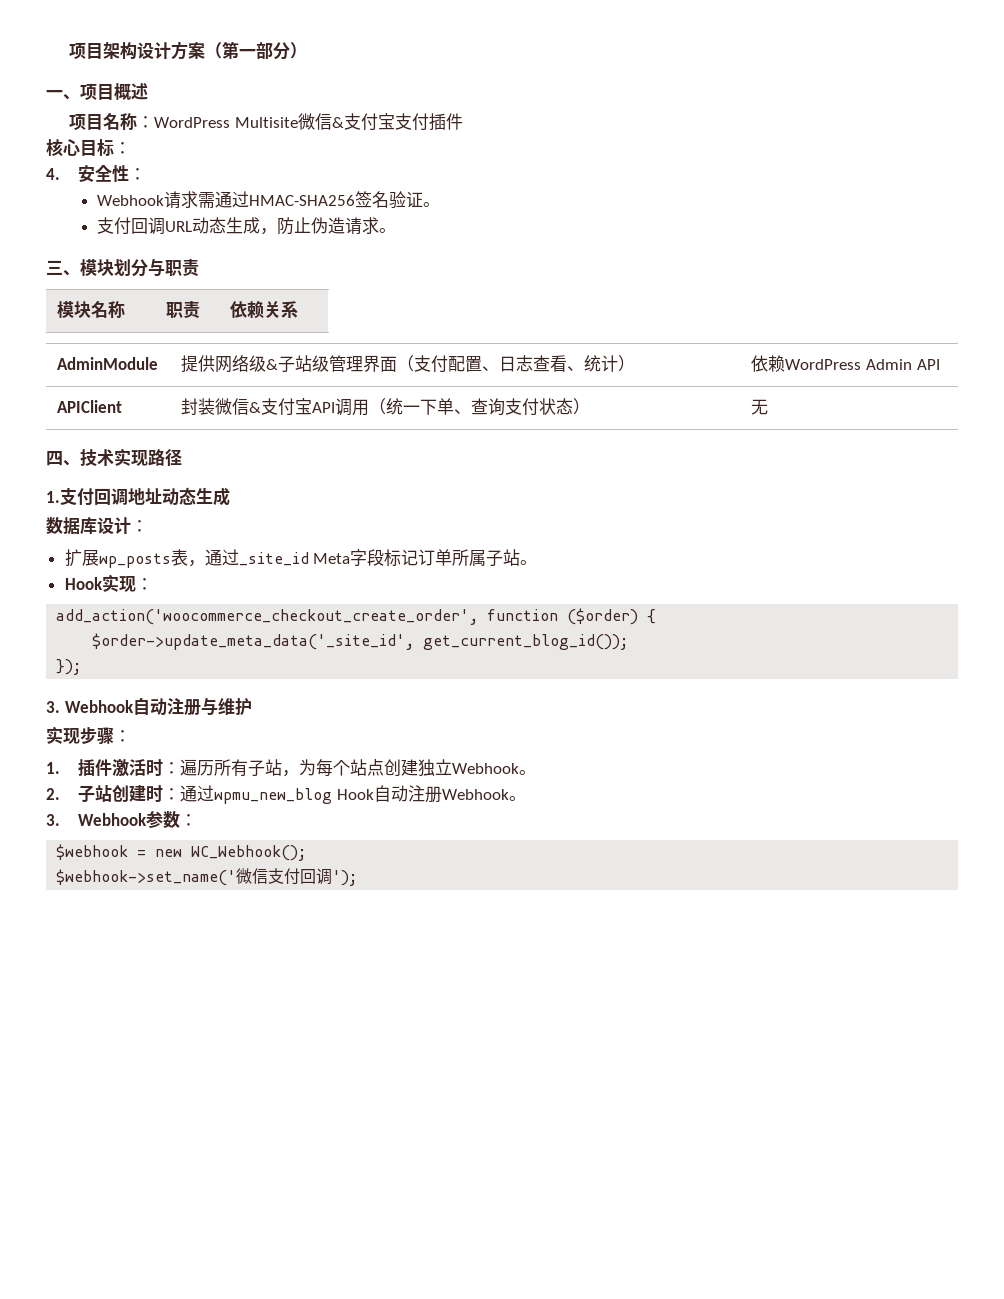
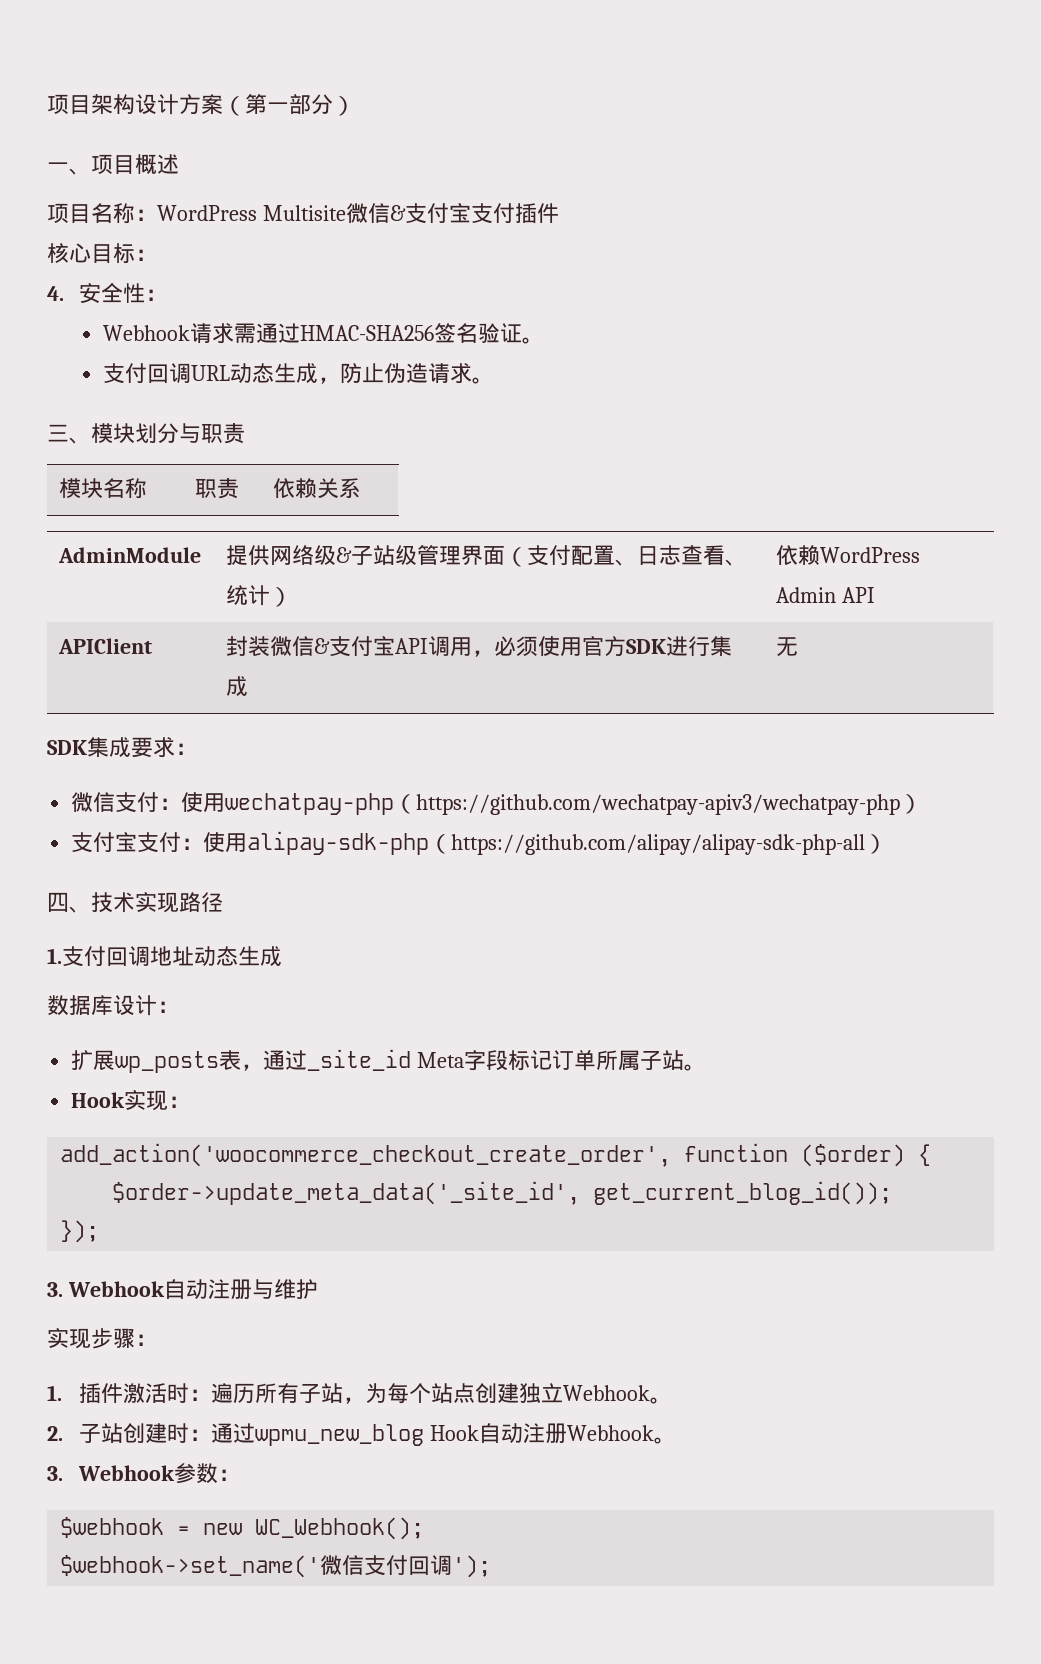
- APIClient | 封装微信&支付宝API调用（统一下单、查询支付状态） | 无
+ APIClient | 封装微信&支付宝API调用，必须使用官方SDK进行集成 | 无
+ SDK集成要求：
+ 微信支付：使用wechatpay-php（https://github.com/wechatpay-apiv3/wechatpay-php）
+ 支付宝支付：使用alipay-sdk-php（https://github.com/alipay/alipay-sdk-php-all）

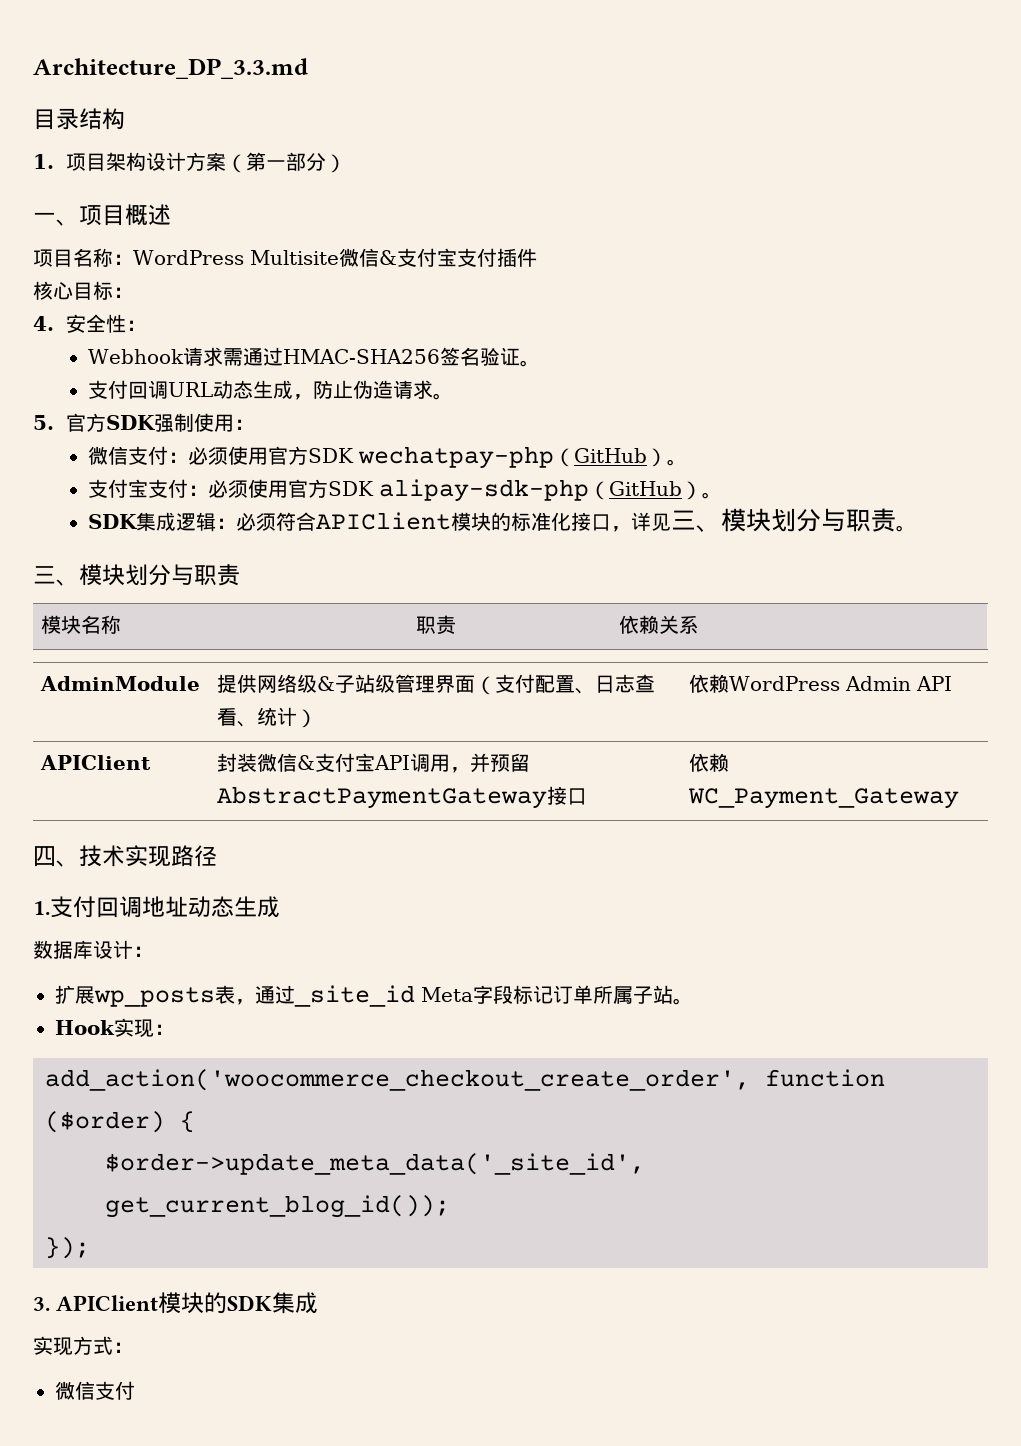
- 项目架构设计方案（第一部分）
+ Architecture_DP_3.3.md
+ 目录结构
+ 1.项目架构设计方案（第一部分）
+ 5.官方SDK强制使用：
+ 微信支付：必须使用官方SDK wechatpay-php（GitHub）。
+ 支付宝支付：必须使用官方SDK alipay-sdk-php（GitHub）。
+ SDK集成逻辑：必须符合APIClient模块的标准化接口，详见三、模块划分与职责。
- APIClient | 封装微信&支付宝API调用，必须使用官方SDK进行集成 | 无
- SDK集成要求：
- 微信支付：使用wechatpay-php（https://github.com/wechatpay-apiv3/wechatpay-php）
- 支付宝支付：使用alipay-sdk-php（https://github.com/alipay/alipay-sdk-php-all）
+ APIClient | 封装微信&支付宝API调用，并预留AbstractPaymentGateway接口 | 依赖WC_Payment_Gateway
- 3. Webhook自动注册与维护
- 实现步骤：
- 1.插件激活时：遍历所有子站，为每个站点创建独立Webhook。
- 2.子站创建时：通过wpmu_new_blog Hook自动注册Webhook。
- 3. Webhook参数：
- $webhook = new WC_Webhook();
- $webhook->set_name('微信支付回调');
+ 3. APIClient模块的SDK集成
+ 实现方式：
+ 微信支付

